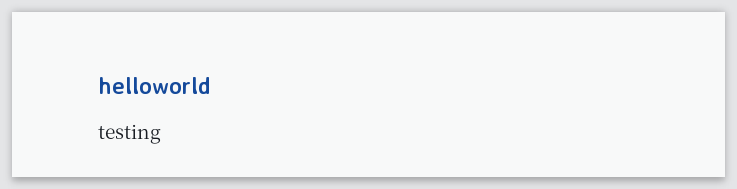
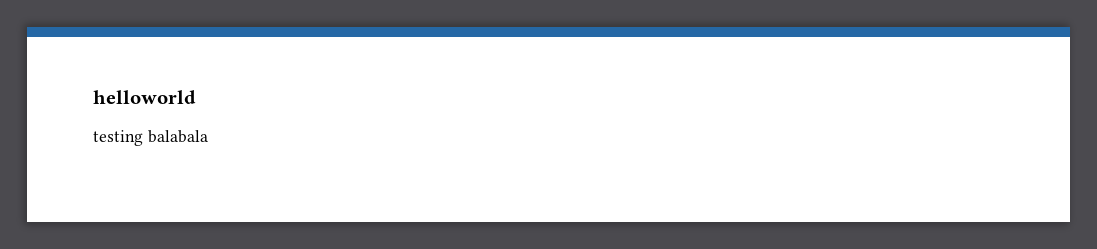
- testing
+ testing balabala

